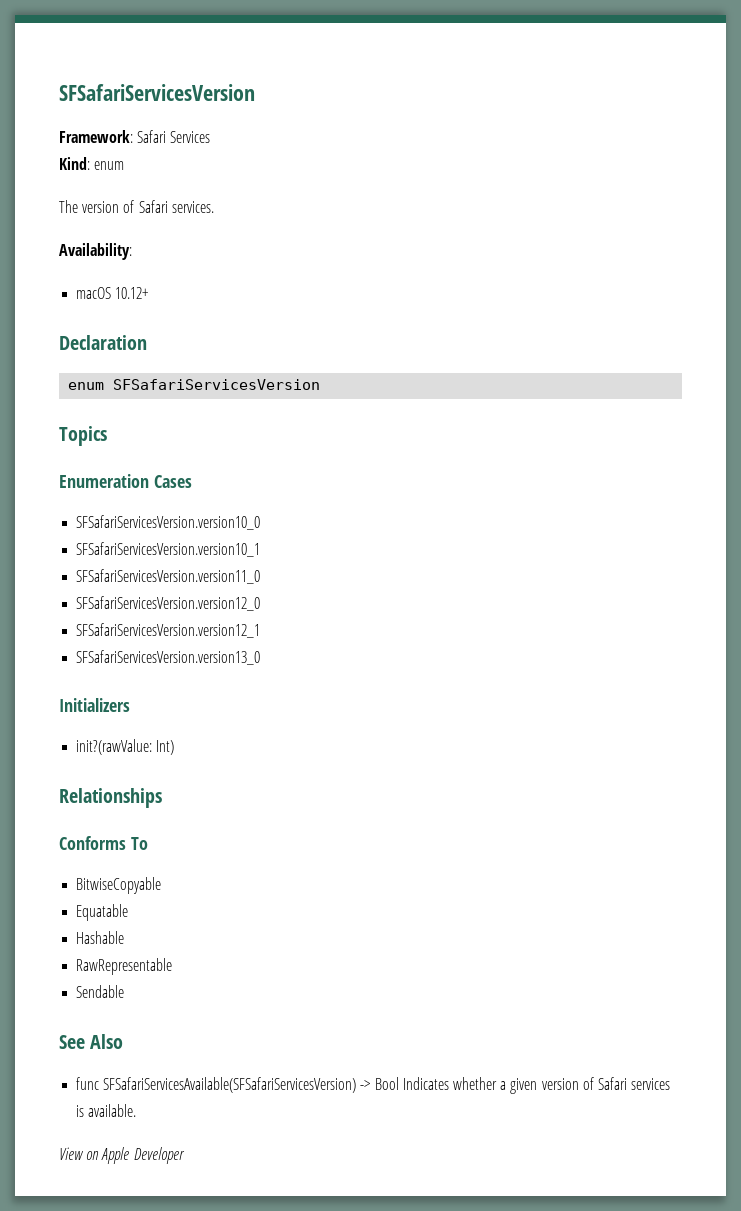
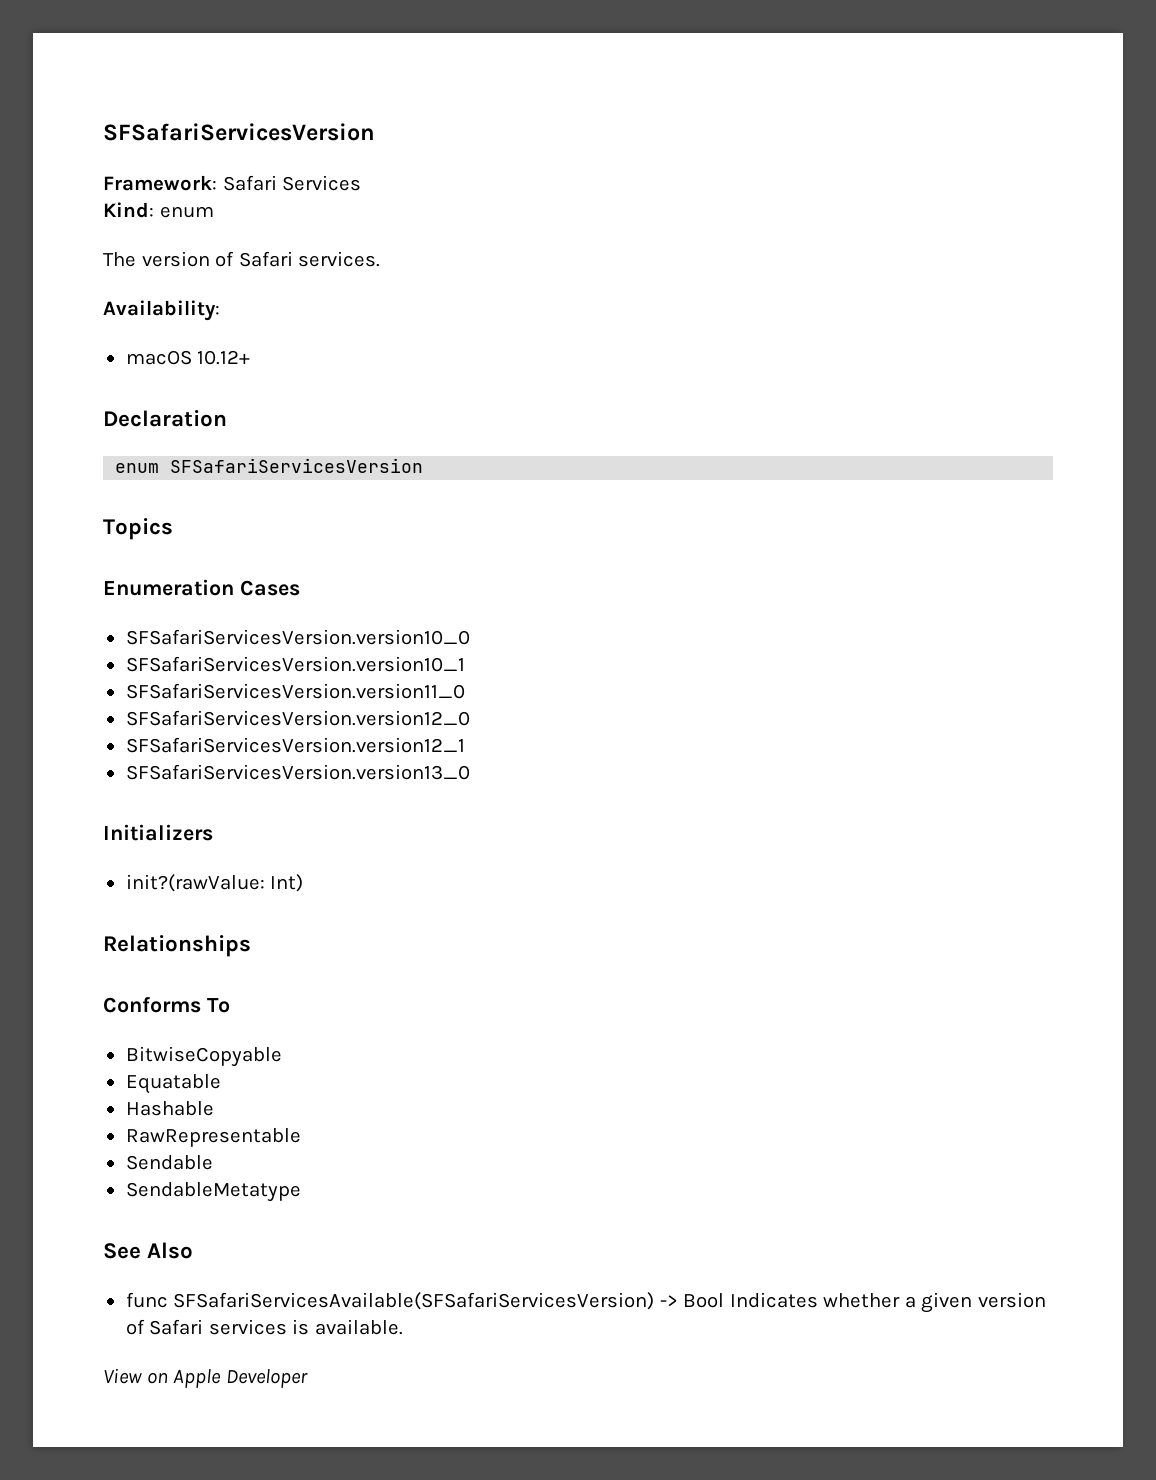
+ SendableMetatype

